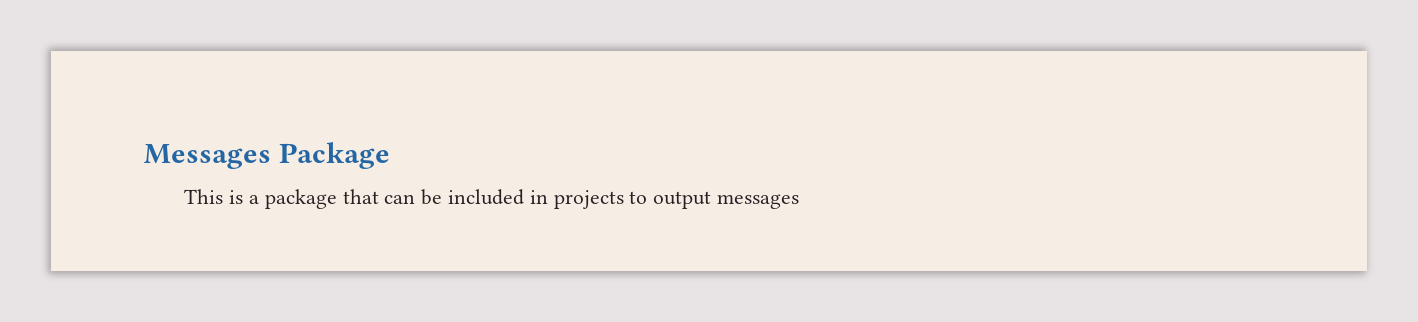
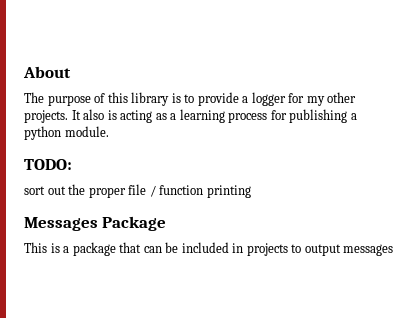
+ About
+ The purpose of this library is to provide a logger for my other projects. It also is acting as a learning process for publishing a python module.
+ TODO:
+ sort out the proper file / function printing

